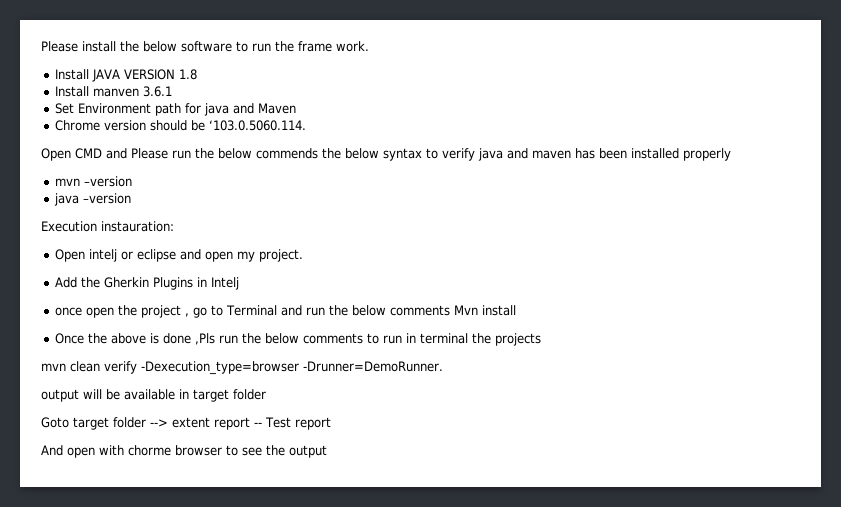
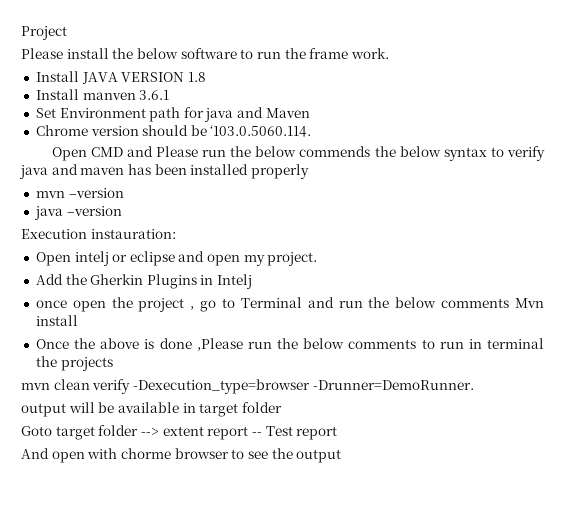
+ Project
- Once the above is done ,Pls run the below comments to run in terminal the projects
+ Once the above is done ,Please run the below comments to run in terminal the projects

